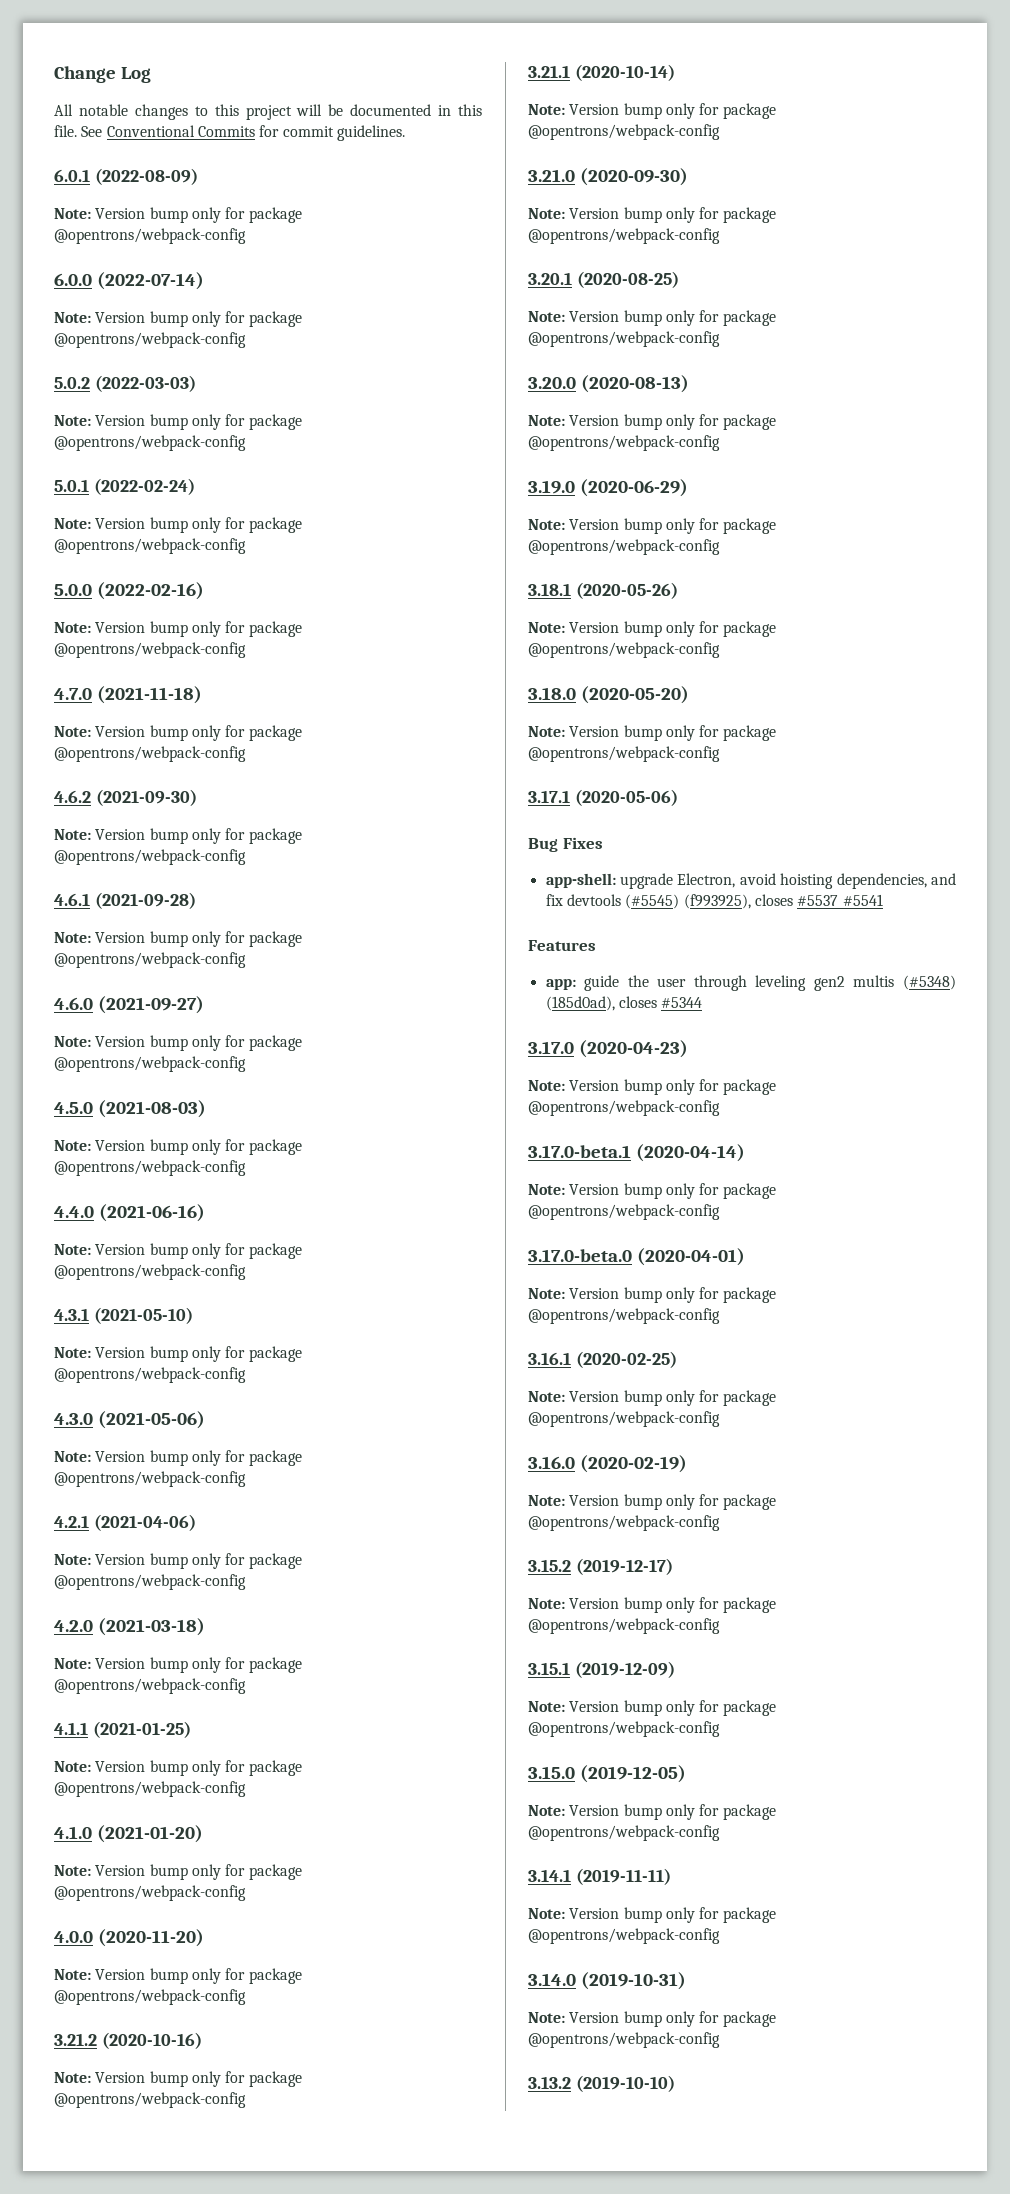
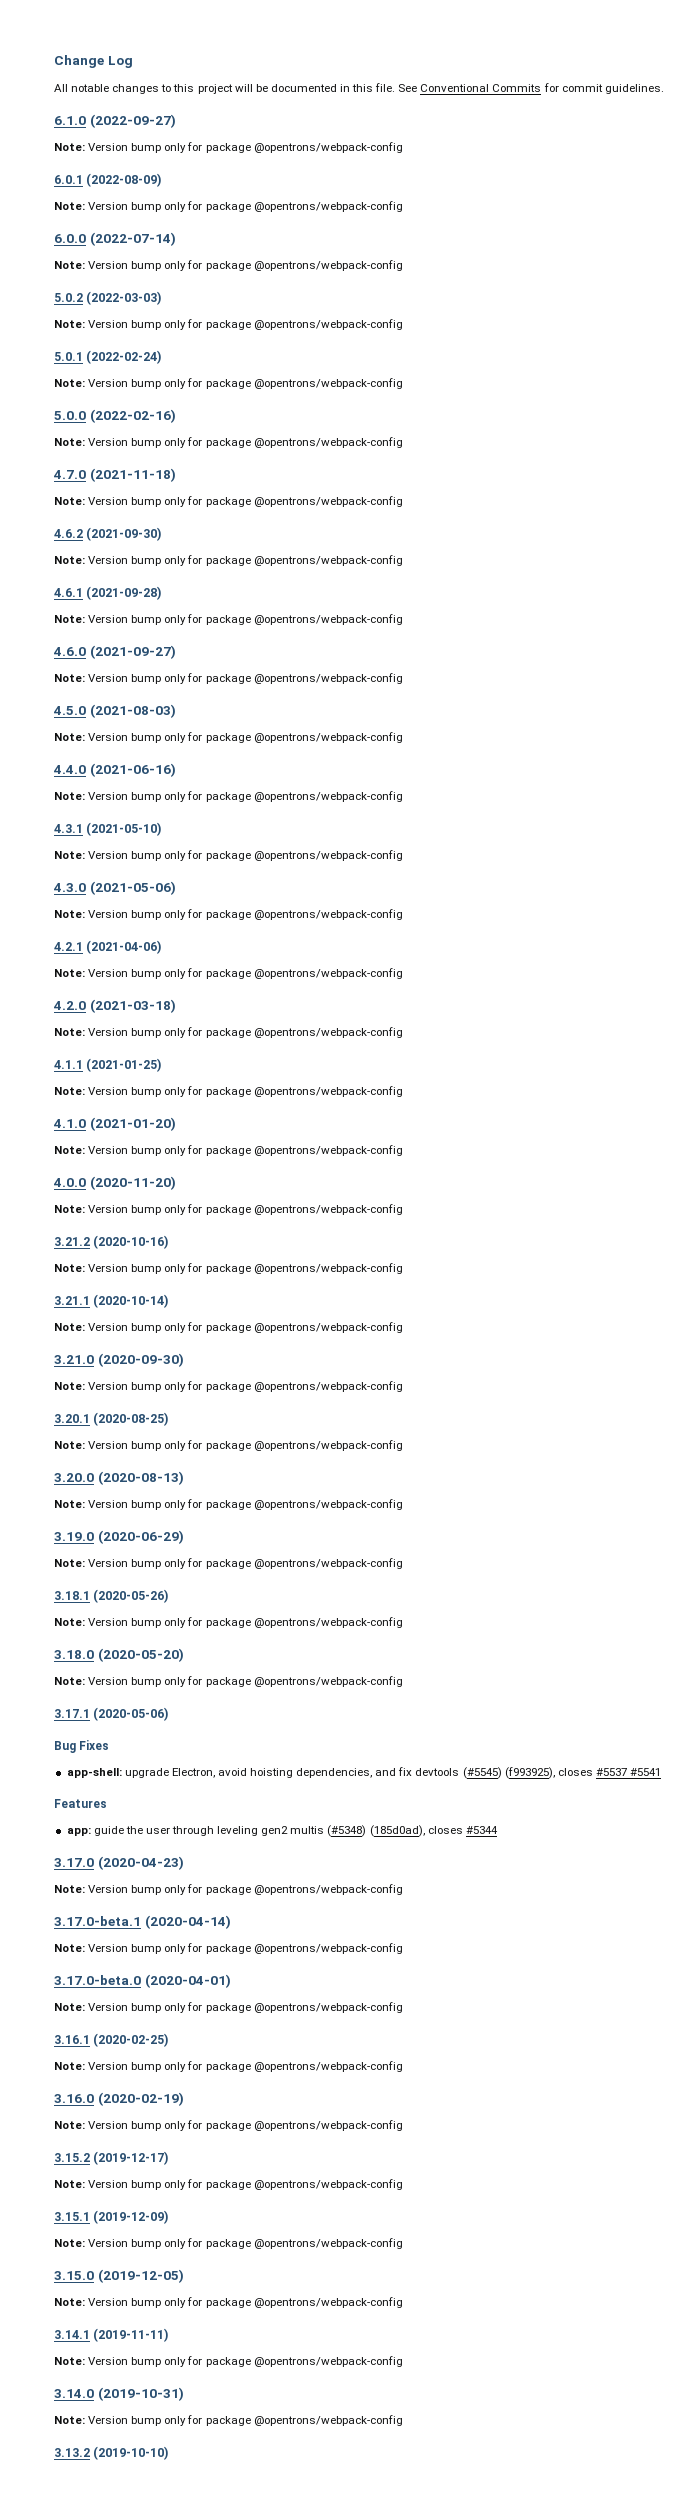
+ 6.1.0 (2022-09-27)
+ Note: Version bump only for package @opentrons/webpack-config

